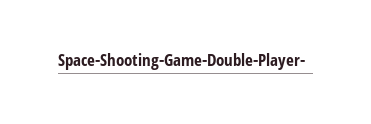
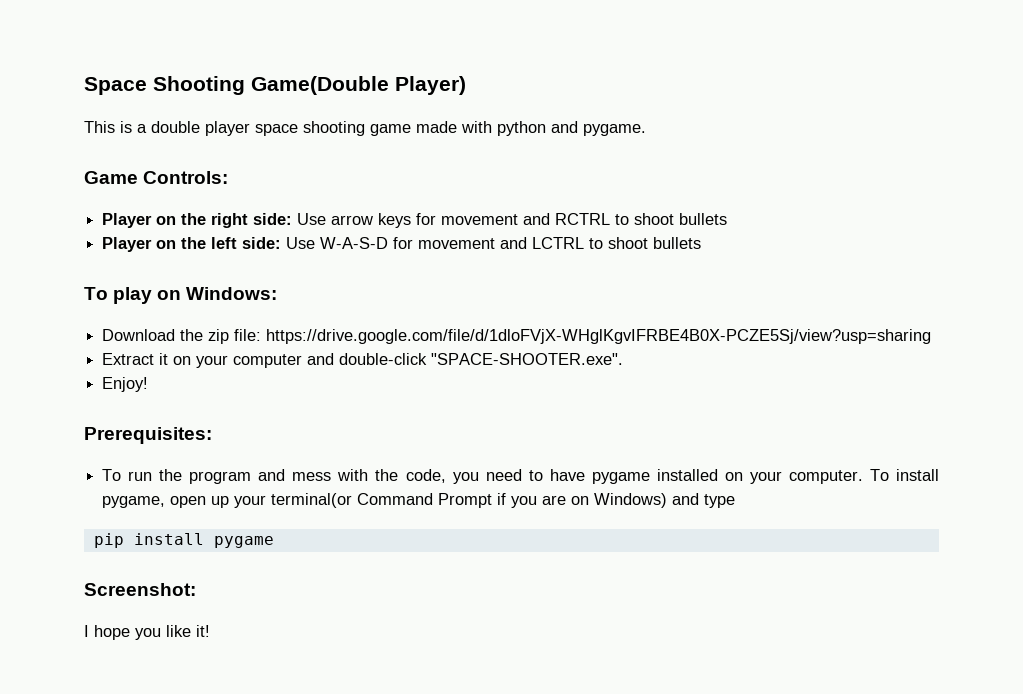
- Space-Shooting-Game-Double-Player-
+ Space Shooting Game(Double Player)
+ This is a double player space shooting game made with python and pygame.
+ Game Controls:
+ Player on the right side: Use arrow keys for movement and RCTRL to shoot bullets
+ Player on the left side: Use W-A-S-D for movement and LCTRL to shoot bullets
+ To play on Windows:
+ Download the zip file: https://drive.google.com/file/d/1dloFVjX-WHglKgvIFRBE4B0X-PCZE5Sj/view?usp=sharing
+ Extract it on your computer and double-click "SPACE-SHOOTER.exe".
+ Enjoy!
+ Prerequisites:
+ To run the program and mess with the code, you need to have pygame installed on your computer. To install pygame, open up your terminal(or Command Prompt if you are on Windows) and type
+ pip install pygame
+ Screenshot:
+ I hope you like it!

